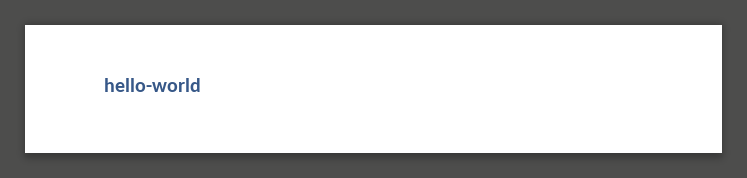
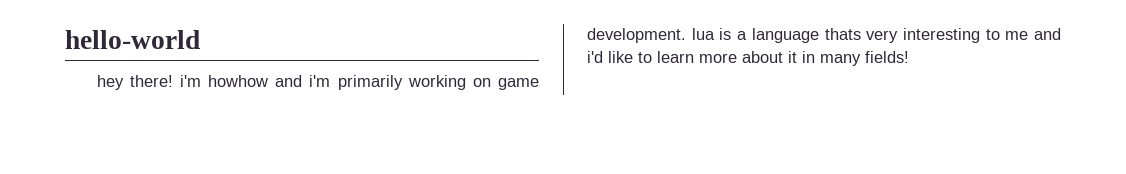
+ hey there! i'm howhow and i'm primarily working on game development. lua is a language thats very interesting to me and i'd like to learn more about it in many fields!

